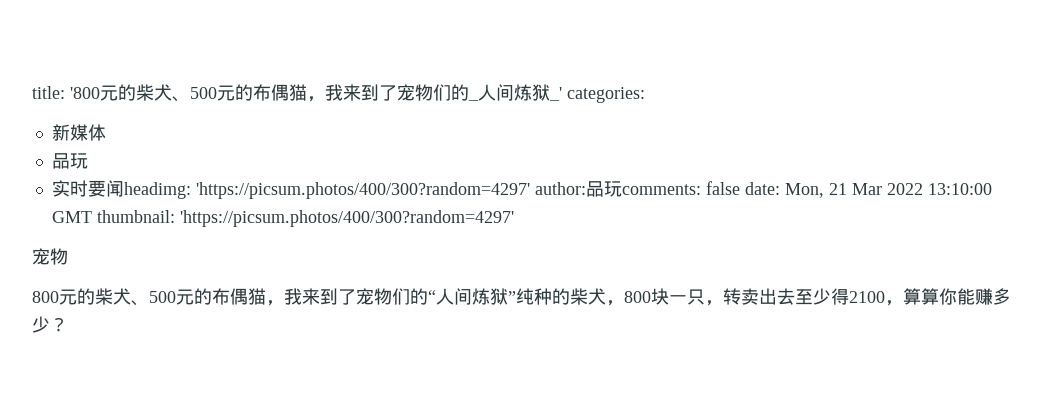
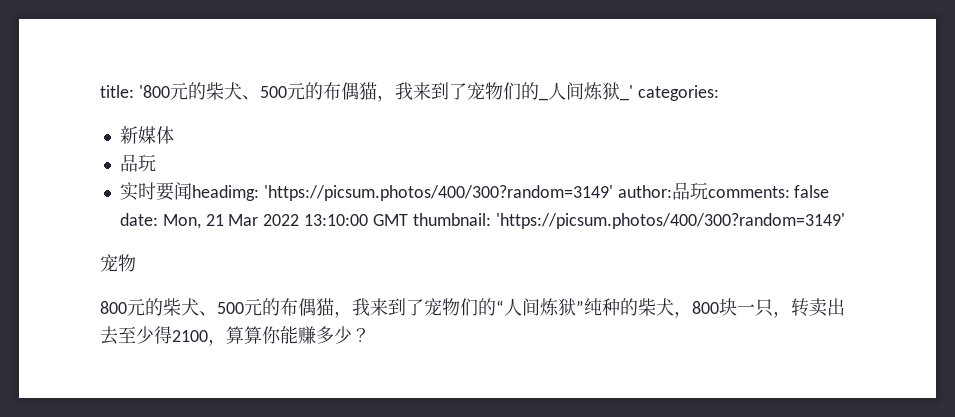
- 实时要闻headimg: 'https://picsum.photos/400/300?random=4297' author:品玩comments: false date: Mon, 21 Mar 2022 13:10:00 GMT thumbnail: 'https://picsum.photos/400/300?random=4297'
+ 实时要闻headimg: 'https://picsum.photos/400/300?random=3149' author:品玩comments: false date: Mon, 21 Mar 2022 13:10:00 GMT thumbnail: 'https://picsum.photos/400/300?random=3149'

